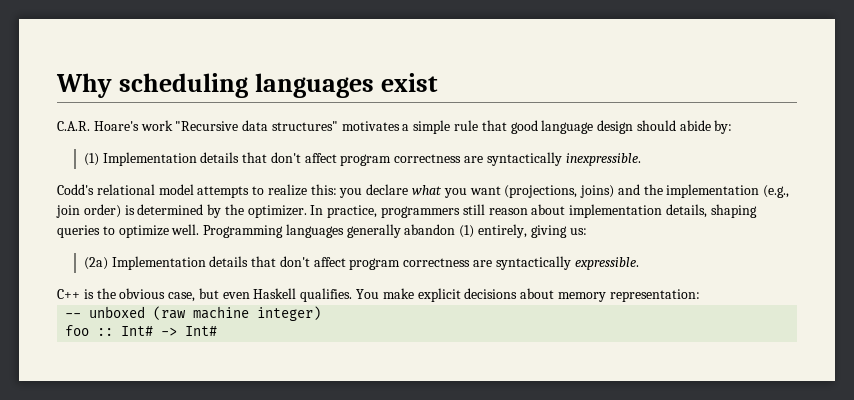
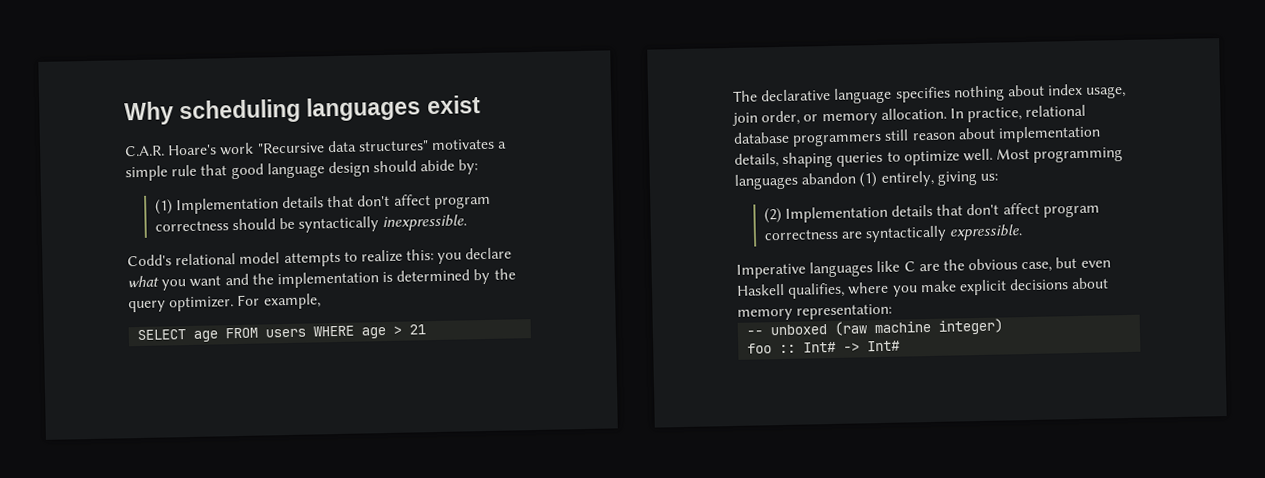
- (1) Implementation details that don't affect program correctness are syntactically inexpressible.
+ (1) Implementation details that don't affect program correctness should be syntactically inexpressible.
- Codd's relational model attempts to realize this: you declare what you want (projections, joins) and the implementation (e.g., join order) is determined by the optimizer. In practice, programmers still reason about implementation details, shaping queries to optimize well.
+ Codd's relational model attempts to realize this: you declare what you want and the implementation is determined by the query optimizer. For example,
+ SELECT age FROM users WHERE age > 21
+ The declarative language specifies nothing about index usage, join order, or memory allocation. In practice, relational database programmers still reason about implementation details, shaping queries to optimize well.
- Programming languages generally abandon (1) entirely, giving us:
+ Most programming languages abandon (1) entirely, giving us:
- (2a) Implementation details that don't affect program correctness are syntactically expressible.
+ (2) Implementation details that don't affect program correctness are syntactically expressible.
- C++ is the obvious case, but even Haskell qualifies. You make explicit decisions about memory representation:
+ Imperative languages like C are the obvious case, but even Haskell qualifies, where you make explicit decisions about memory representation:

